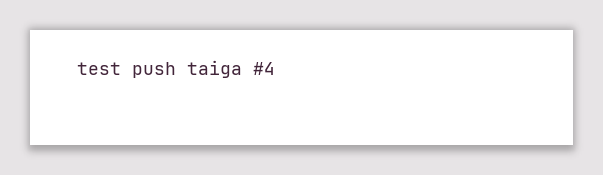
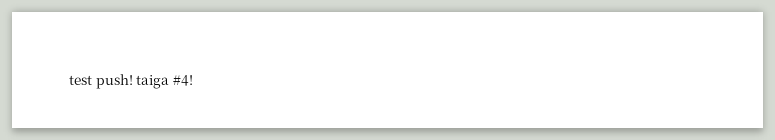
- test push taiga #4
+ test push! taiga #4!

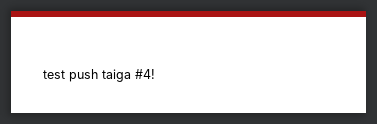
- test push! taiga #4!
+ test push taiga #4!

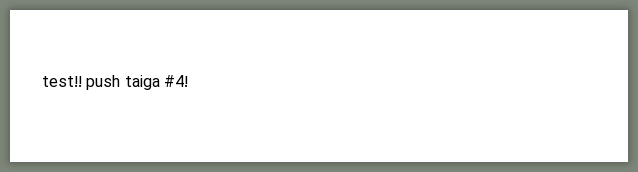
- test push taiga #4!
+ test!! push taiga #4!

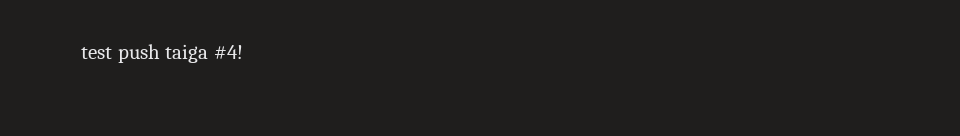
- test!! push taiga #4!
+ test push taiga #4!

